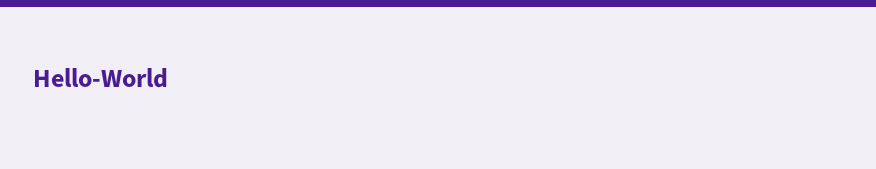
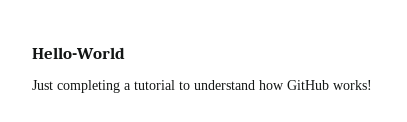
+ Just completing a tutorial to understand how GitHub works!

